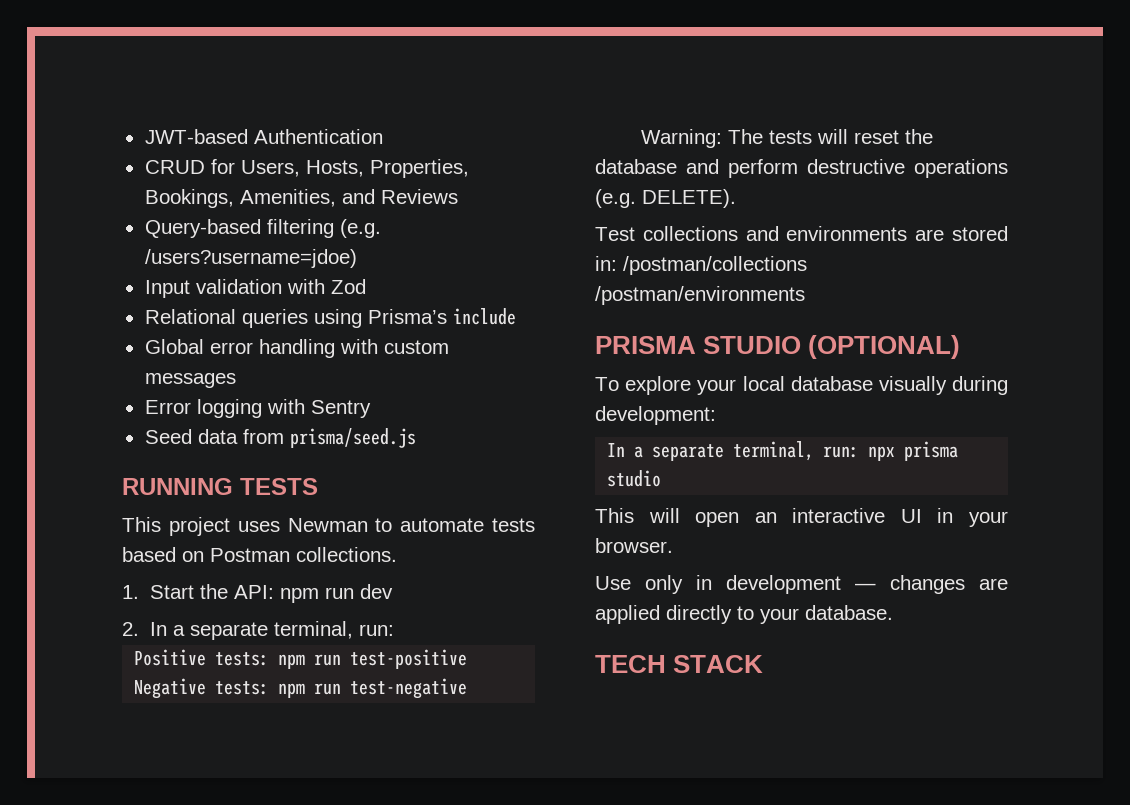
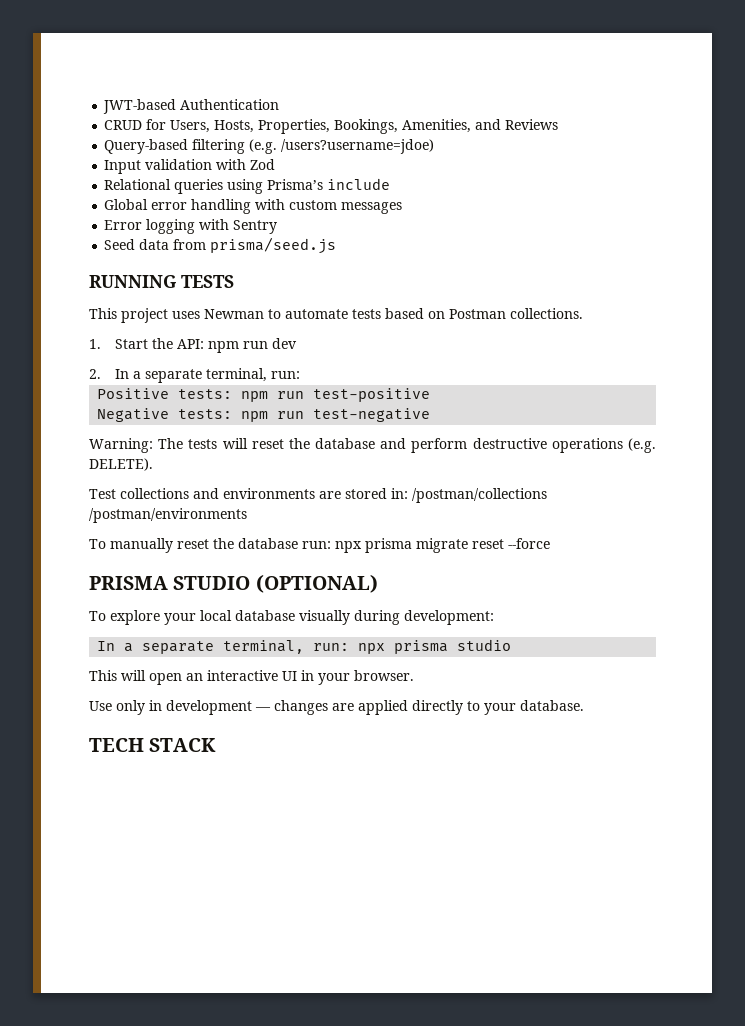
+ To manually reset the database run: npx prisma migrate reset --force

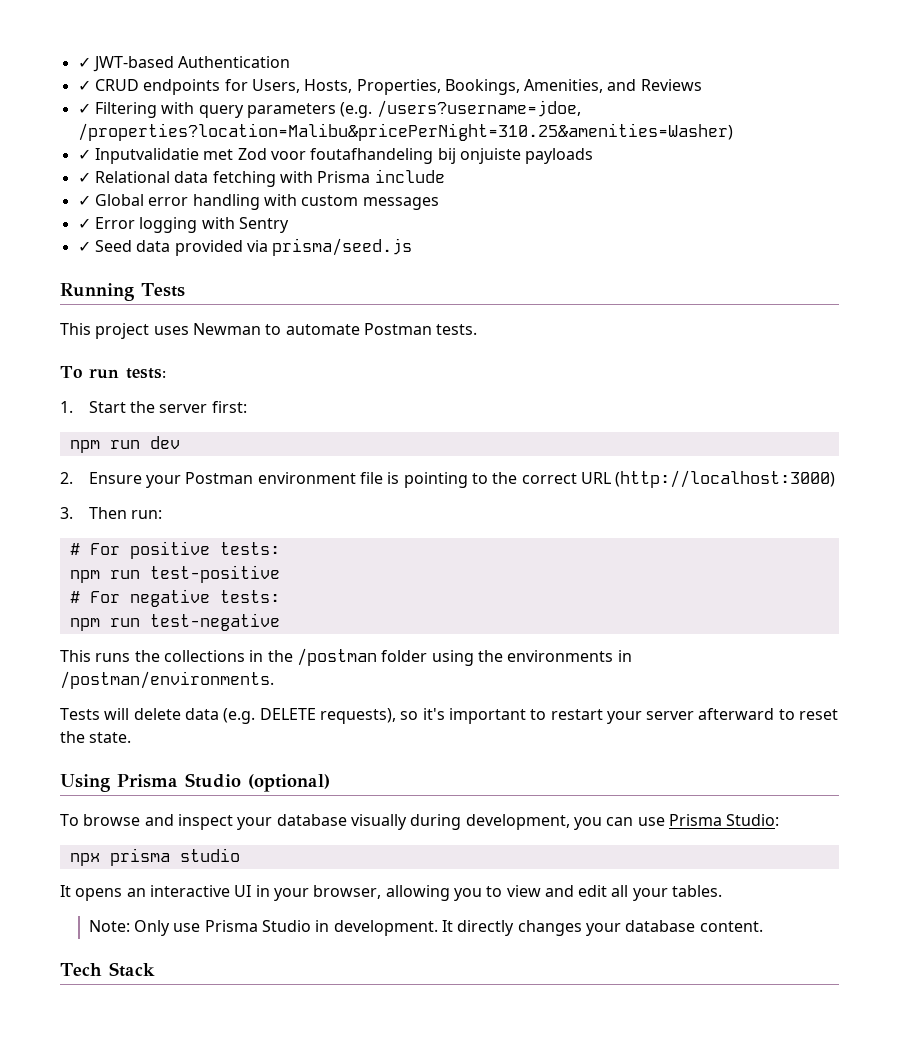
- JWT-based Authentication
+ ✓ JWT-based Authentication
- CRUD for Users, Hosts, Properties, Bookings, Amenities, and Reviews
+ ✓ CRUD endpoints for Users, Hosts, Properties, Bookings, Amenities, and Reviews
- Query-based filtering (e.g. /users?username=jdoe)
- Input validation with Zod
- Relational queries using Prisma’s include
+ ✓ Filtering with query parameters (e.g. /users?username=jdoe, /properties?location=Malibu&pricePerNight=310.25&amenities=Washer)
+ ✓ Inputvalidatie met Zod voor foutafhandeling bij onjuiste payloads
+ ✓ Relational data fetching with Prisma include
- Global error handling with custom messages
+ ✓ Global error handling with custom messages
- Error logging with Sentry
+ ✓ Error logging with Sentry
- Seed data from prisma/seed.js
+ ✓ Seed data provided via prisma/seed.js
- RUNNING TESTS
+ Running Tests
- This project uses Newman to automate tests based on Postman collections.
+ This project uses Newman to automate Postman tests.
+ To run tests:
- 1. Start the API: npm run dev
+ 1. Start the server first:
+ npm run dev
- 2. In a separate terminal, run:
- Positive tests: npm run test-positive
+ 2. Ensure your Postman environment file is pointing to the correct URL (http://localhost:3000)
+ 3. Then run:
+ # For positive tests:
+ npm run test-positive
- Negative tests: npm run test-negative
+ # For negative tests:
+ npm run test-negative
- Warning: The tests will reset the database and perform destructive operations (e.g. DELETE).
- Test collections and environments are stored in: /postman/collections /postman/environments
- To manually reset the database run: npx prisma migrate reset --force
- PRISMA STUDIO (OPTIONAL)
- To explore your local database visually during development:
- In a separate terminal, run: npx prisma studio
+ This runs the collections in the /postman folder using the environments in /postman/environments.
+ Tests will delete data (e.g. DELETE requests), so it's important to restart your server afterward to reset the state.
+ Using Prisma Studio (optional)
+ To browse and inspect your database visually during development, you can use Prisma Studio:
+ npx prisma studio
- This will open an interactive UI in your browser.
- Use only in development — changes are applied directly to your database.
- TECH STACK
+ It opens an interactive UI in your browser, allowing you to view and edit all your tables.
+ Note: Only use Prisma Studio in development. It directly changes your database content.
+ Tech Stack

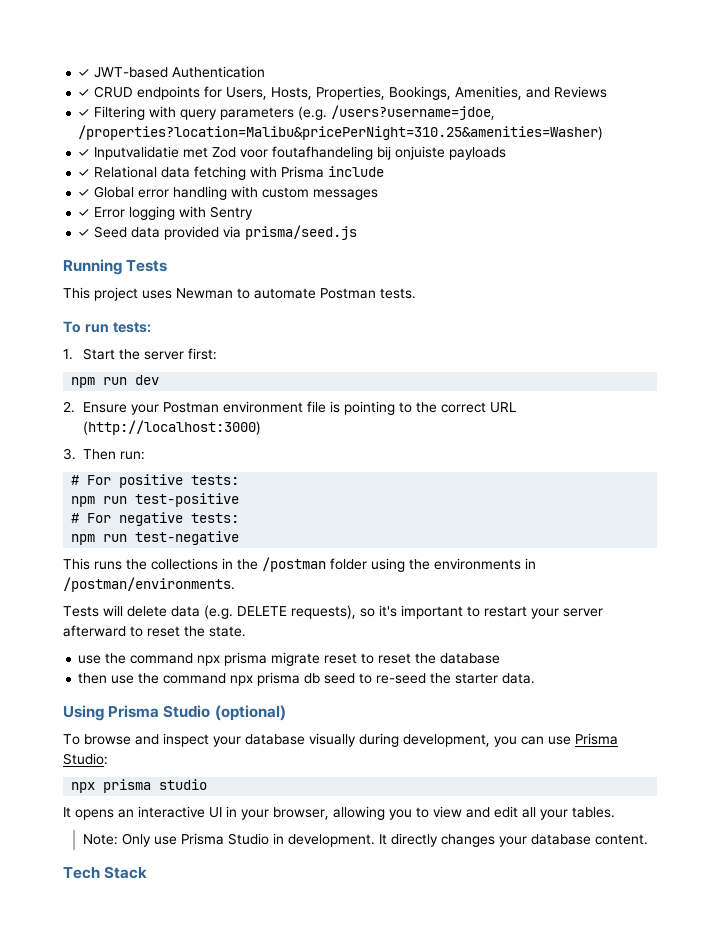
+ use the command npx prisma migrate reset to reset the database
+ then use the command npx prisma db seed to re-seed the starter data.

